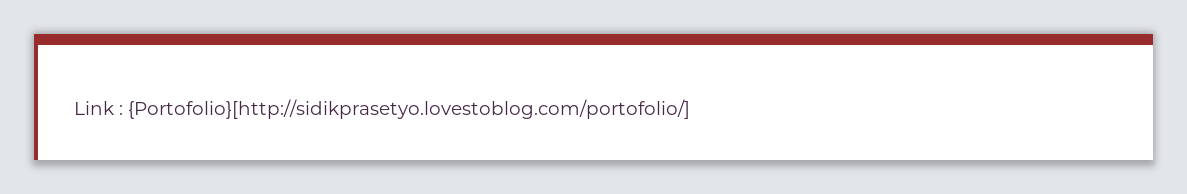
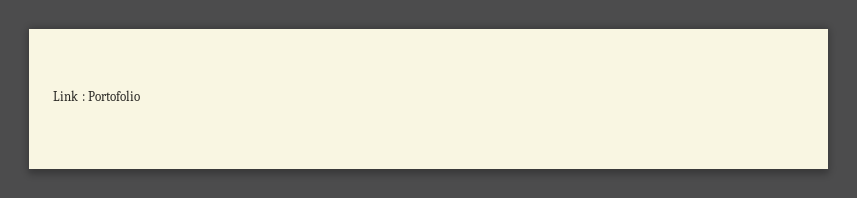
- Link : {Portofolio}[http://sidikprasetyo.lovestoblog.com/portofolio/]
+ Link : Portofolio

